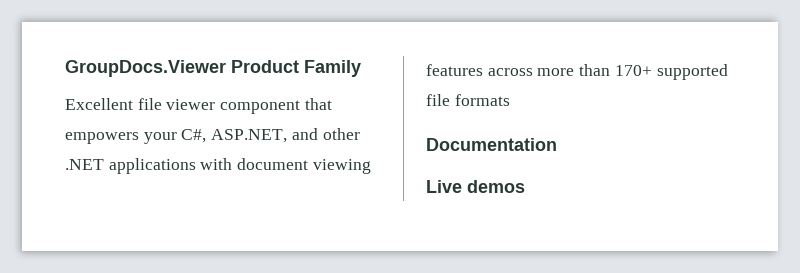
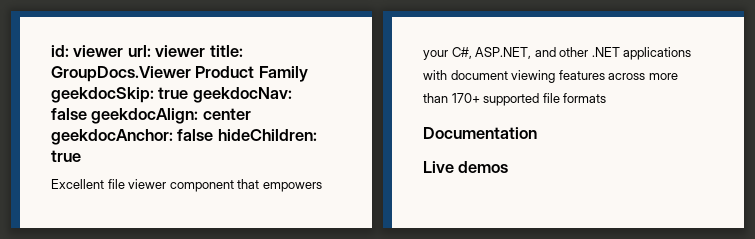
- GroupDocs.Viewer Product Family
+ id: viewer url: viewer title: GroupDocs.Viewer Product Family geekdocSkip: true geekdocNav: false geekdocAlign: center geekdocAnchor: false hideChildren: true

